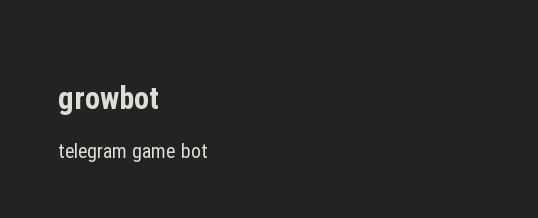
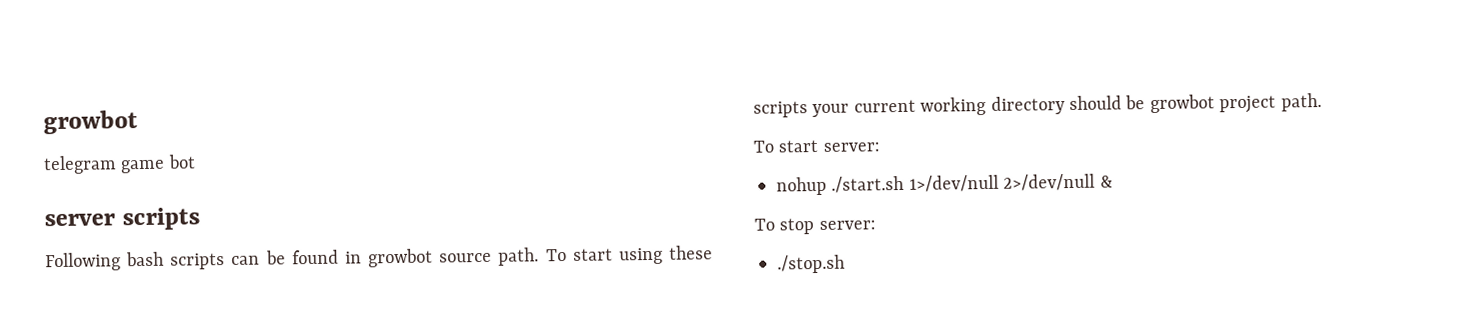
+ server scripts
+ Following bash scripts can be found in growbot source path. To start using these scripts your current working directory should be growbot project path.
+ To start server:
+ nohup ./start.sh 1>/dev/null 2>/dev/null &
+ To stop server:
+ ./stop.sh

